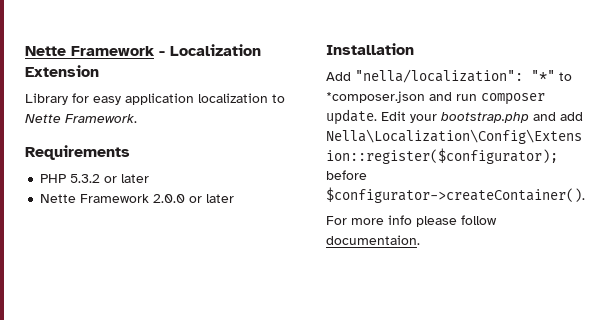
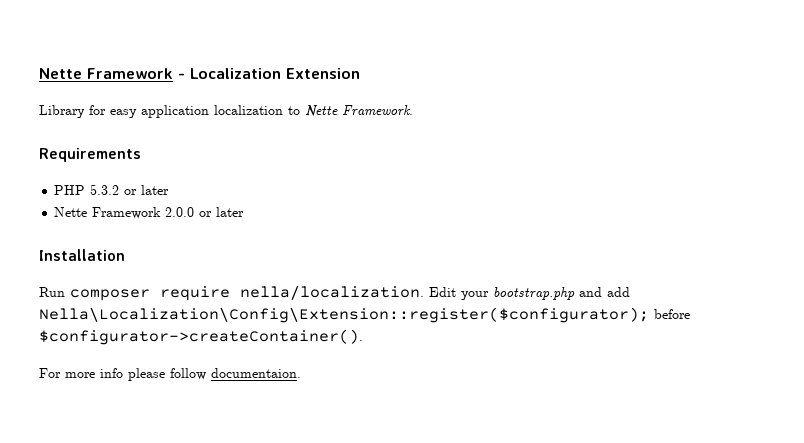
- Add "nella/localization": "*" to *composer.json and run composer update.
+ Run composer require nella/localization.

